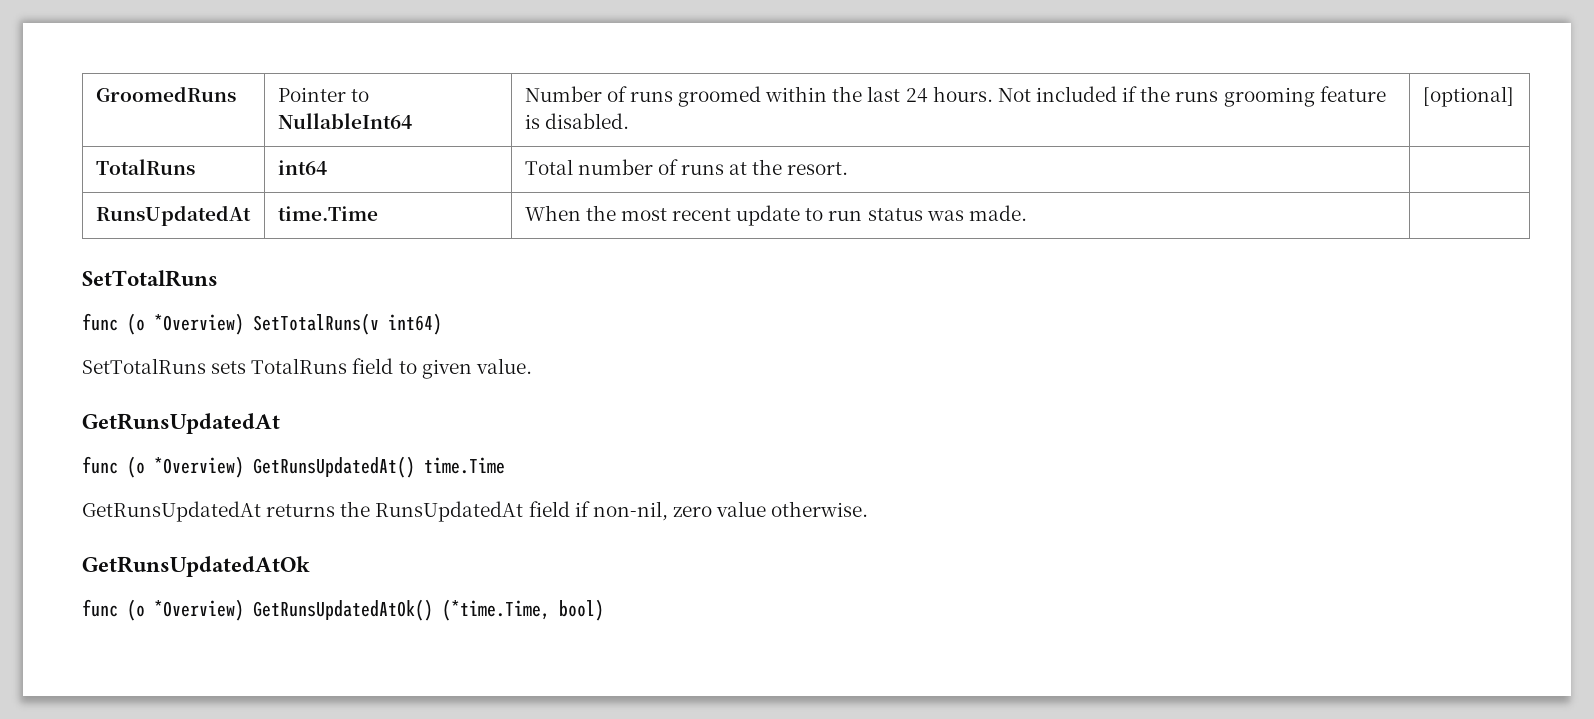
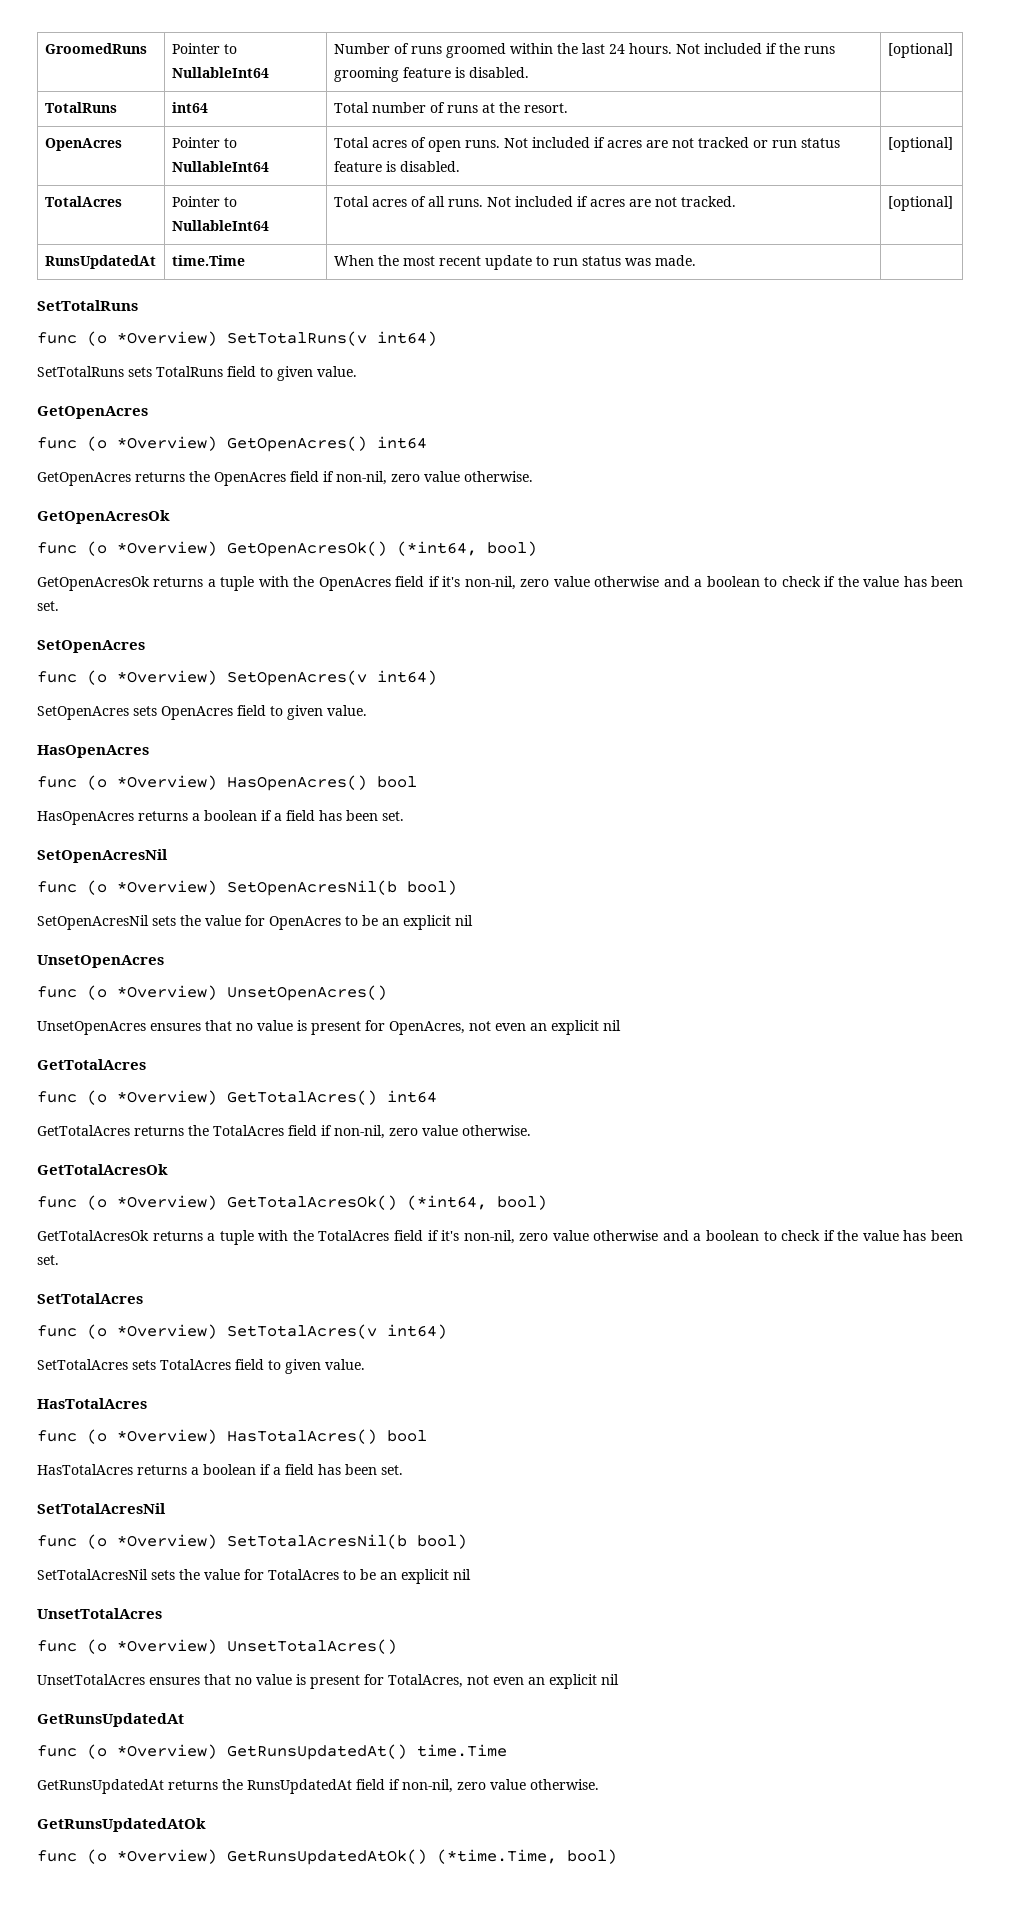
+ OpenAcres | Pointer to NullableInt64 | Total acres of open runs. Not included if acres are not tracked or run status feature is disabled. | [optional]
+ TotalAcres | Pointer to NullableInt64 | Total acres of all runs. Not included if acres are not tracked. | [optional]
  SetTotalRuns sets TotalRuns field to given value.
+ GetOpenAcres
+ func (o *Overview) GetOpenAcres() int64
+ GetOpenAcres returns the OpenAcres field if non-nil, zero value otherwise.
+ GetOpenAcresOk
+ func (o *Overview) GetOpenAcresOk() (*int64, bool)
+ GetOpenAcresOk returns a tuple with the OpenAcres field if it's non-nil, zero value otherwise and a boolean to check if the value has been set.
+ SetOpenAcres
+ func (o *Overview) SetOpenAcres(v int64)
+ SetOpenAcres sets OpenAcres field to given value.
+ HasOpenAcres
+ func (o *Overview) HasOpenAcres() bool
+ HasOpenAcres returns a boolean if a field has been set.
+ SetOpenAcresNil
+ func (o *Overview) SetOpenAcresNil(b bool)
+ SetOpenAcresNil sets the value for OpenAcres to be an explicit nil
+ UnsetOpenAcres
+ func (o *Overview) UnsetOpenAcres()
+ UnsetOpenAcres ensures that no value is present for OpenAcres, not even an explicit nil
+ GetTotalAcres
+ func (o *Overview) GetTotalAcres() int64
+ GetTotalAcres returns the TotalAcres field if non-nil, zero value otherwise.
+ GetTotalAcresOk
+ func (o *Overview) GetTotalAcresOk() (*int64, bool)
+ GetTotalAcresOk returns a tuple with the TotalAcres field if it's non-nil, zero value otherwise and a boolean to check if the value has been set.
+ SetTotalAcres
+ func (o *Overview) SetTotalAcres(v int64)
+ SetTotalAcres sets TotalAcres field to given value.
+ HasTotalAcres
+ func (o *Overview) HasTotalAcres() bool
+ HasTotalAcres returns a boolean if a field has been set.
+ SetTotalAcresNil
+ func (o *Overview) SetTotalAcresNil(b bool)
+ SetTotalAcresNil sets the value for TotalAcres to be an explicit nil
+ UnsetTotalAcres
+ func (o *Overview) UnsetTotalAcres()
+ UnsetTotalAcres ensures that no value is present for TotalAcres, not even an explicit nil

